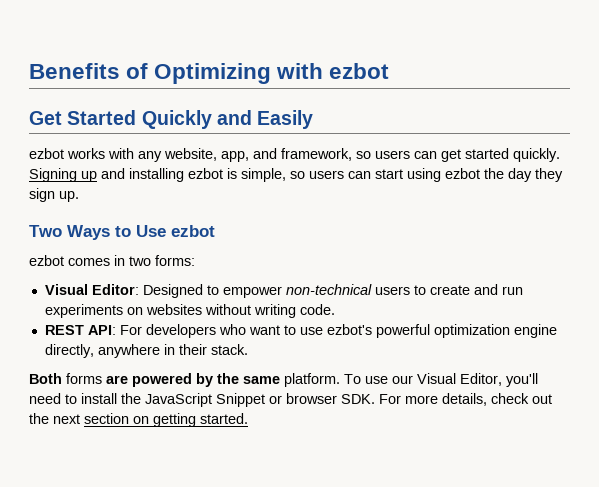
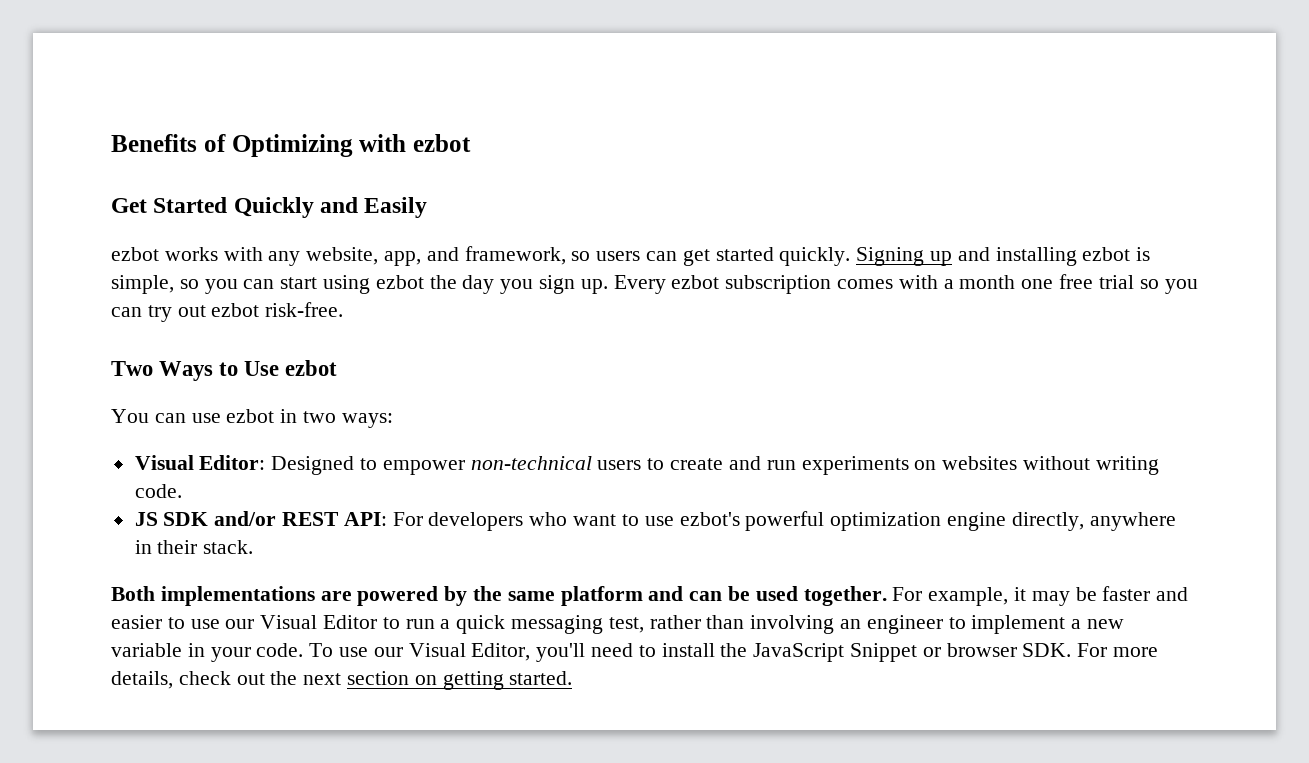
- Signing up and installing ezbot is simple, so users can start using ezbot the day they sign up.
+ Signing up and installing ezbot is simple, so you can start using ezbot the day you sign up. Every ezbot subscription comes with a month one free trial so you can try out ezbot risk-free.
- ezbot comes in two forms:
+ You can use ezbot in two ways:
- REST API: For developers who want to use ezbot's powerful optimization engine directly, anywhere in their stack.
+ JS SDK and/or REST API: For developers who want to use ezbot's powerful optimization engine directly, anywhere in their stack.
- Both forms are powered by the same platform.
+ Both implementations are powered by the same platform and can be used together. For example, it may be faster and easier to use our Visual Editor to run a quick messaging test, rather than involving an engineer to implement a new variable in your code.

